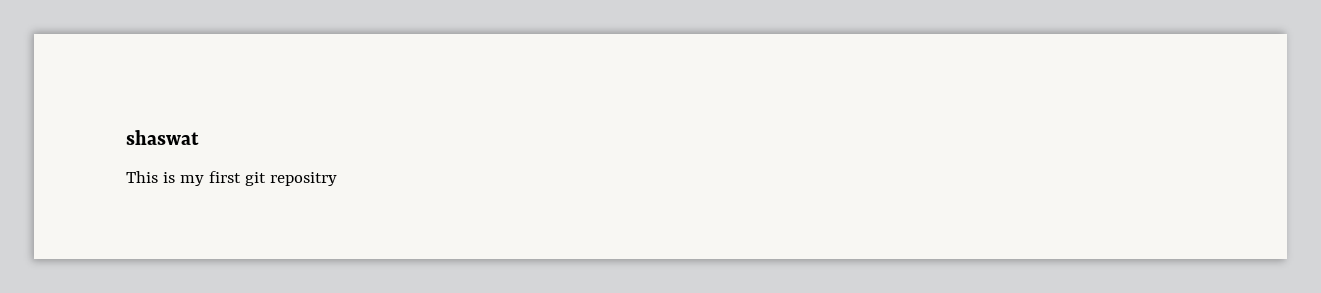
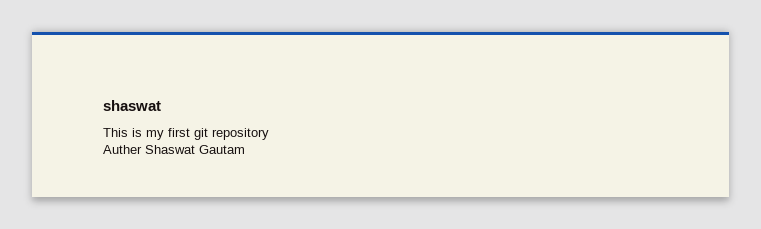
- This is my first git repositry
+ This is my first git repository
+ Auther Shaswat Gautam

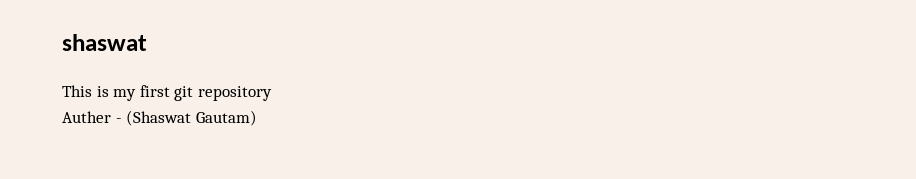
- Auther Shaswat Gautam
+ Auther - (Shaswat Gautam)

